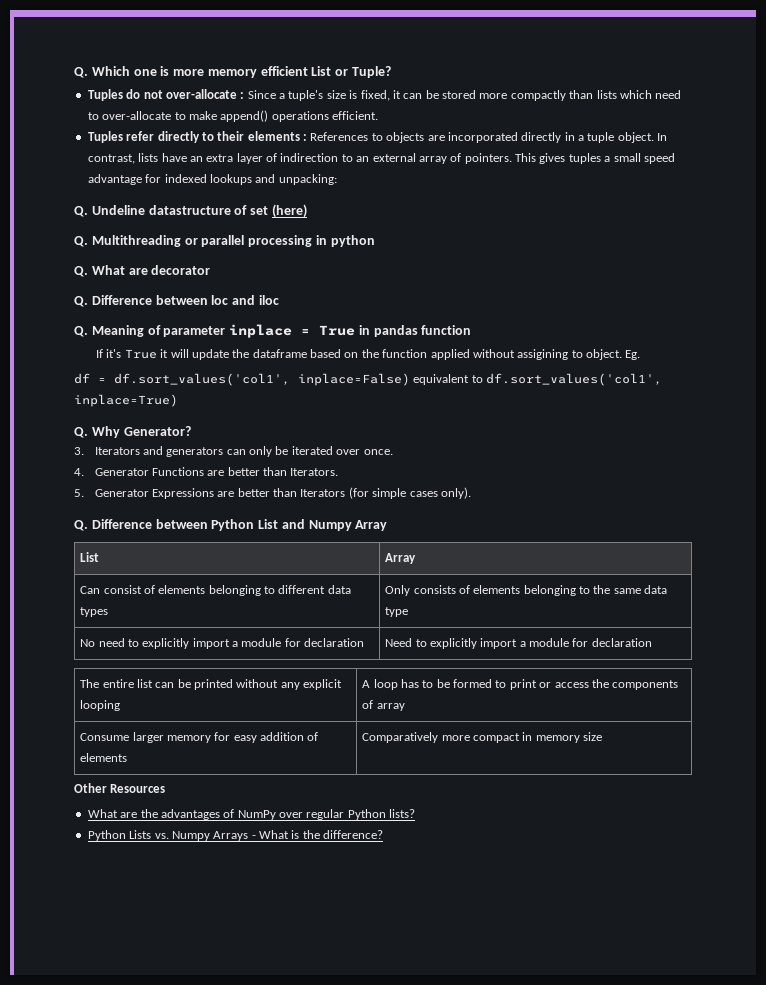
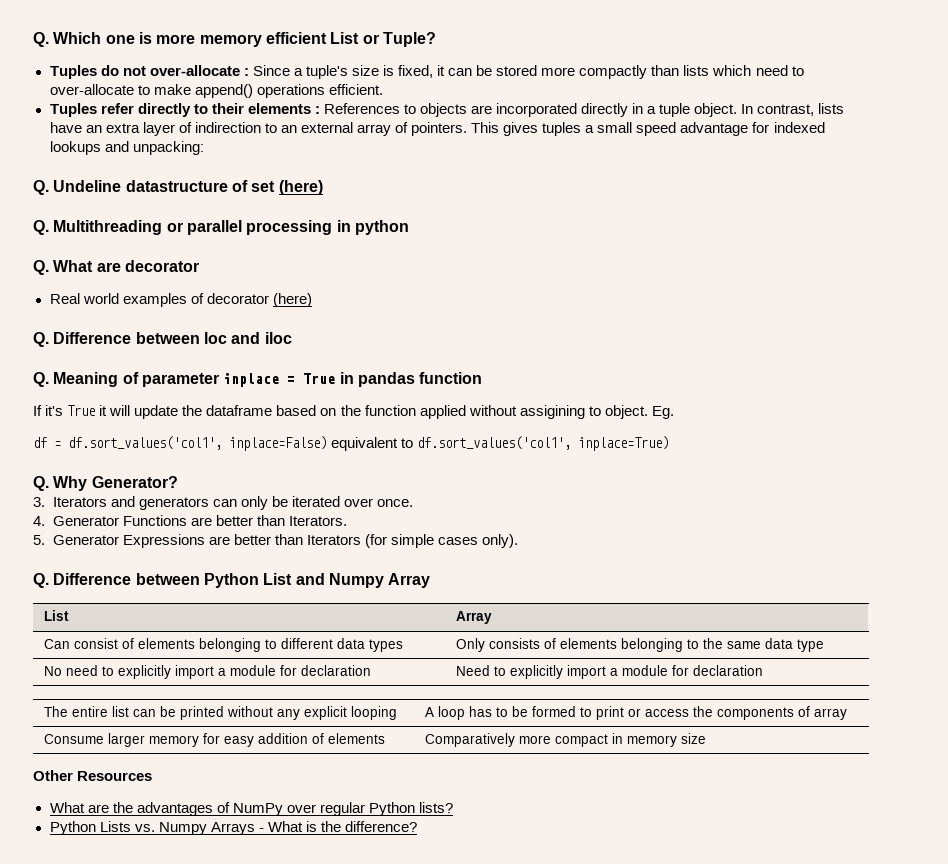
+ Real world examples of decorator (here)

